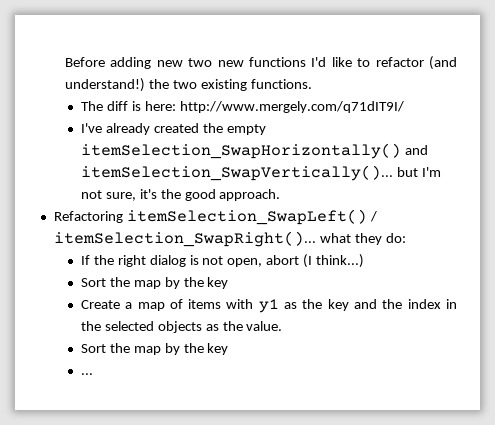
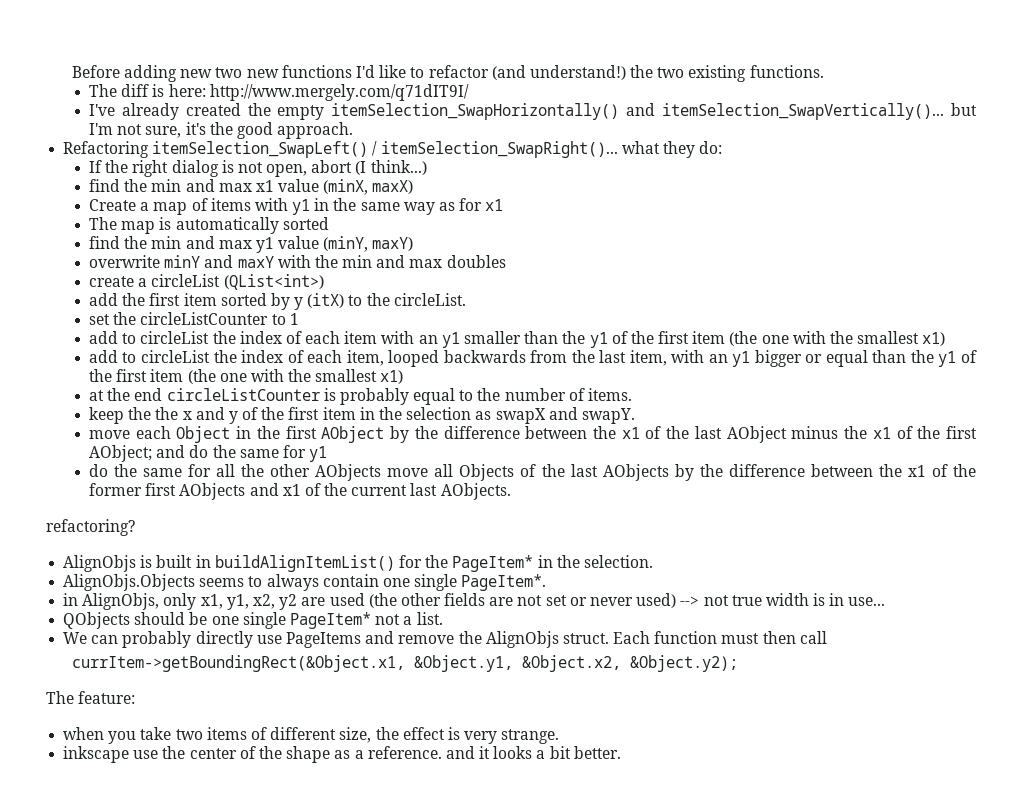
  If the right dialog is not open, abort (I think...)
- Sort the map by the key
+ find the min and max x1 value (minX, maxX)
- Create a map of items with y1 as the key and the index in the selected objects as the value.
- Sort the map by the key
- ...
+ Create a map of items with y1 in the same way as for x1
+ The map is automatically sorted
+ find the min and max y1 value (minY, maxY)
+ overwrite minY and maxY with the min and max doubles
+ create a circleList (QList<int>)
+ add the first item sorted by y (itX) to the circleList.
+ set the circleListCounter to 1
+ add to circleList the index of each item with an y1 smaller than the y1 of the first item (the one with the smallest x1)
+ add to circleList the index of each item, looped backwards from the last item, with an y1 bigger or equal than the y1 of the first item (the one with the smallest x1)
+ at the end circleListCounter is probably equal to the number of items.
+ keep the the x and y of the first item in the selection as swapX and swapY.
+ move each Object in the first AObject by the difference between the x1 of the last AObject minus the x1 of the first AObject; and do the same for y1
+ do the same for all the other AObjects move all Objects of the last AObjects by the difference between the x1 of the former first AObjects and x1 of the current last AObjects.
+ refactoring?
+ AlignObjs is built in buildAlignItemList() for the PageItem* in the selection.
+ AlignObjs.Objects seems to always contain one single PageItem*.
+ in AlignObjs, only x1, y1, x2, y2 are used (the other fields are not set or never used) --> not true width is in use...
+ QObjects should be one single PageItem* not a list.
+ We can probably directly use PageItems and remove the AlignObjs struct. Each function must then call
+ currItem->getBoundingRect(&Object.x1, &Object.y1, &Object.x2, &Object.y2);
+ The feature:
+ when you take two items of different size, the effect is very strange.
+ inkscape use the center of the shape as a reference. and it looks a bit better.

